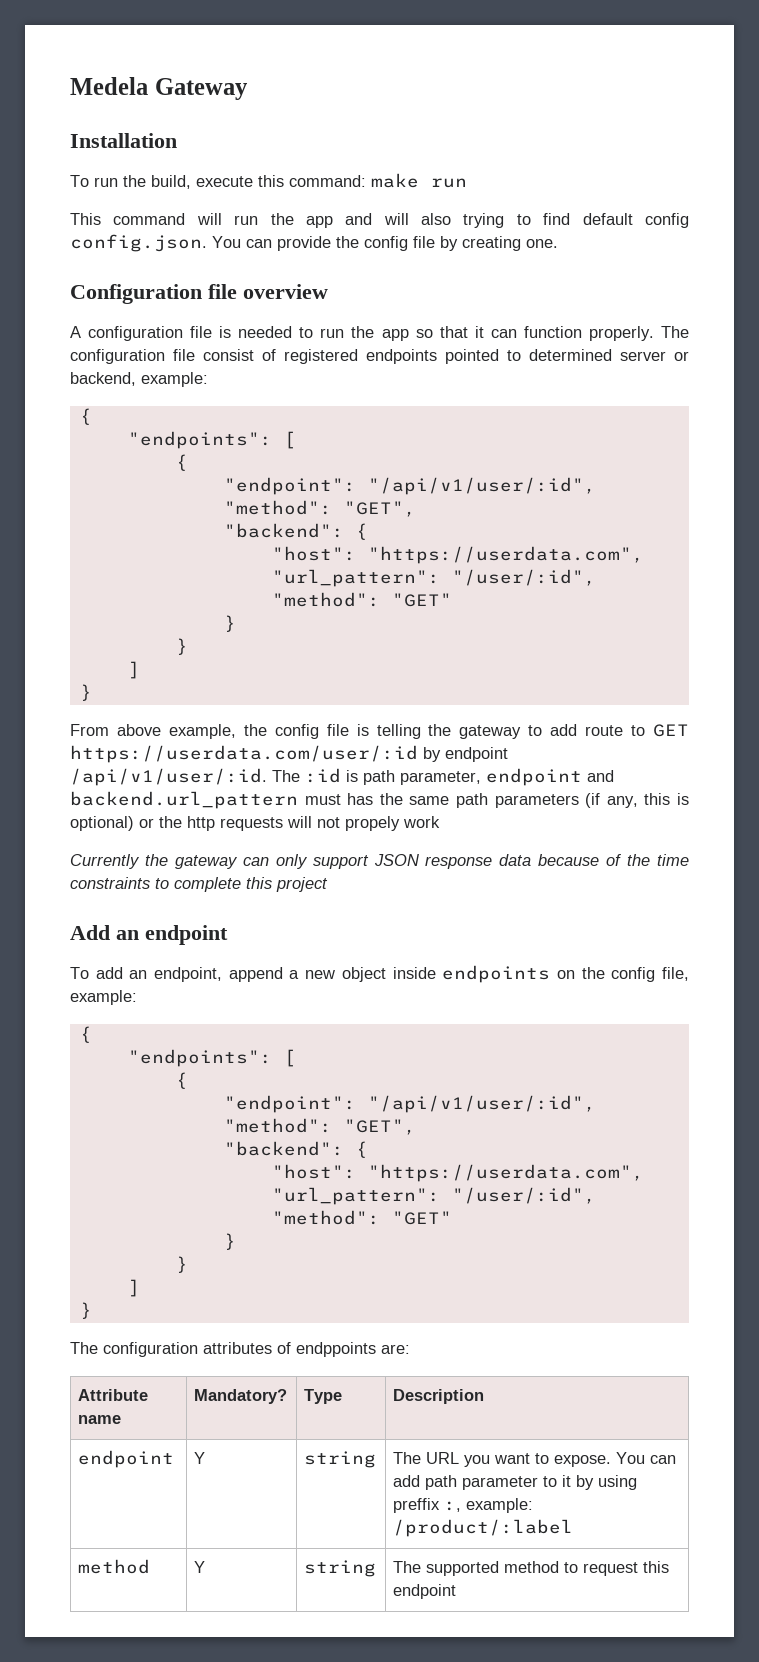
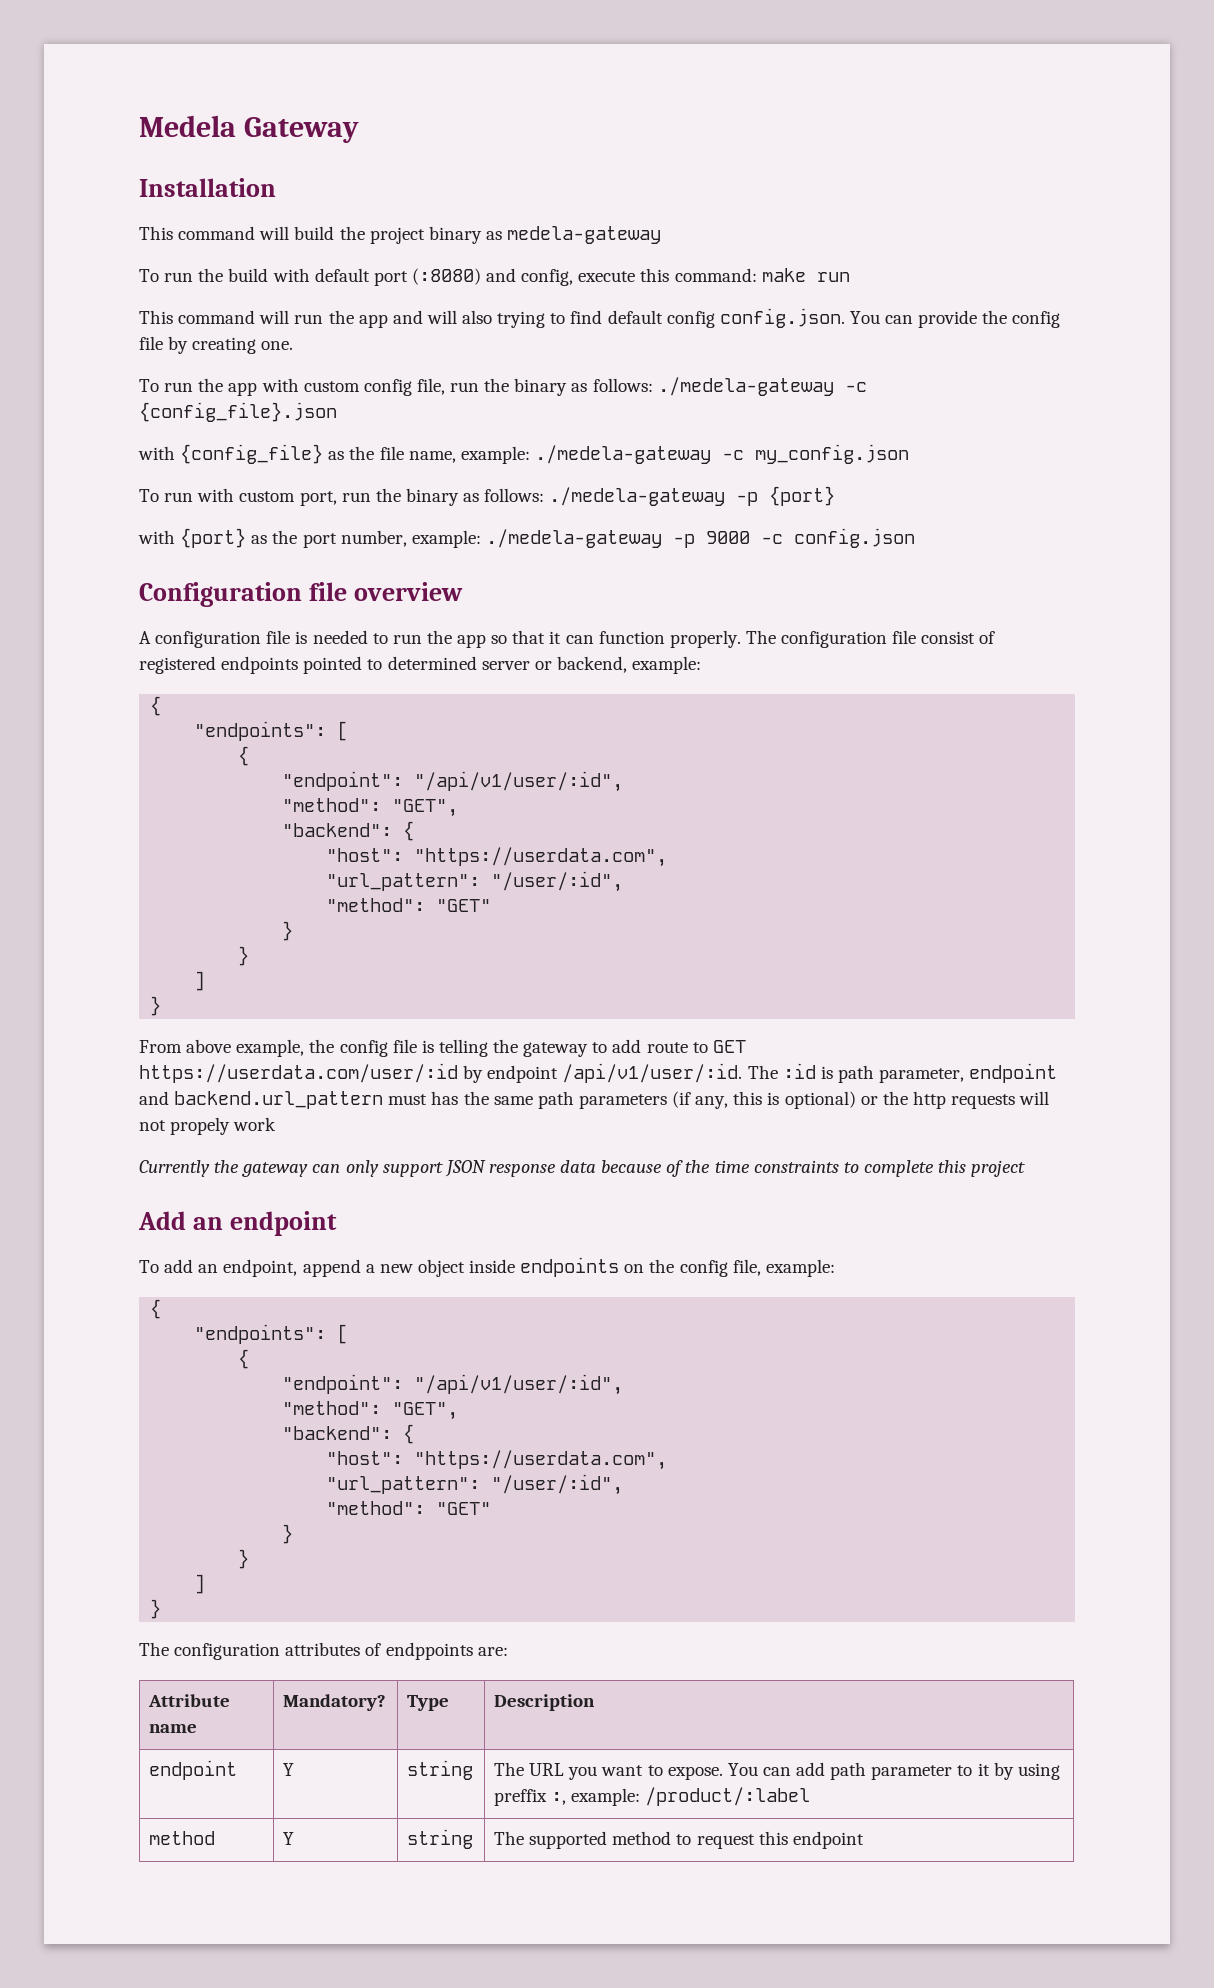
- To run the build, execute this command: make run
+ This command will build the project binary as medela-gateway
+ To run the build with default port (:8080) and config, execute this command: make run
+ To run the app with custom config file, run the binary as follows: ./medela-gateway -c {config_file}.json
+ with {config_file} as the file name, example: ./medela-gateway -c my_config.json
+ To run with custom port, run the binary as follows: ./medela-gateway -p {port}
+ with {port} as the port number, example: ./medela-gateway -p 9000 -c config.json

